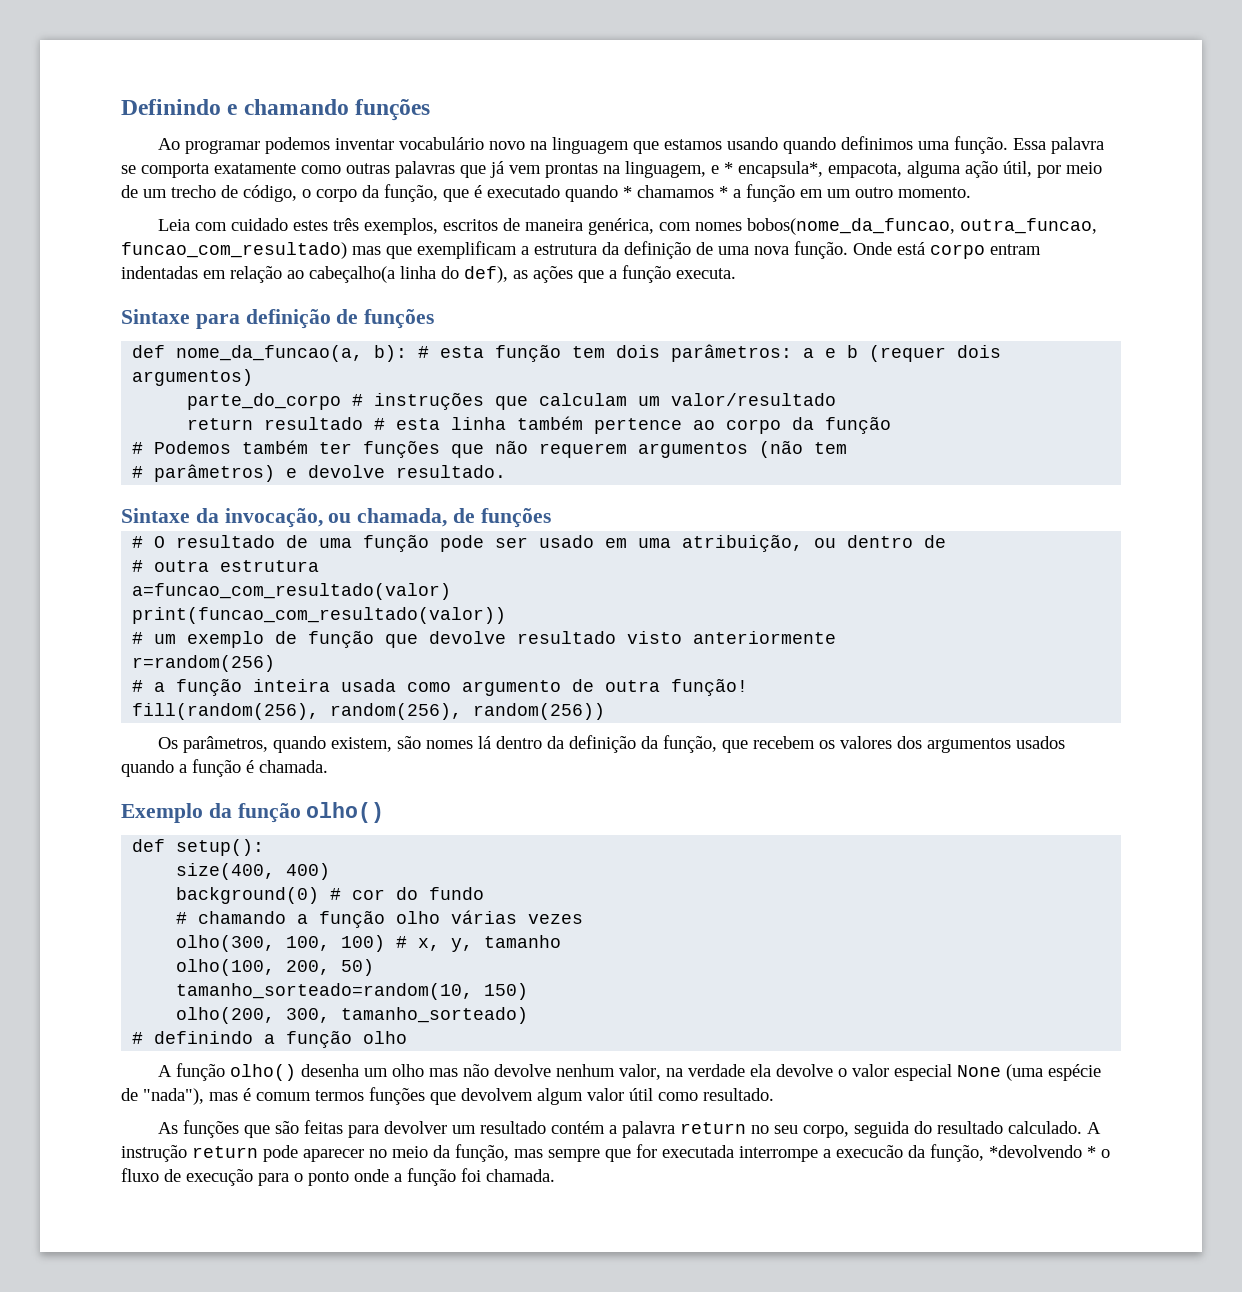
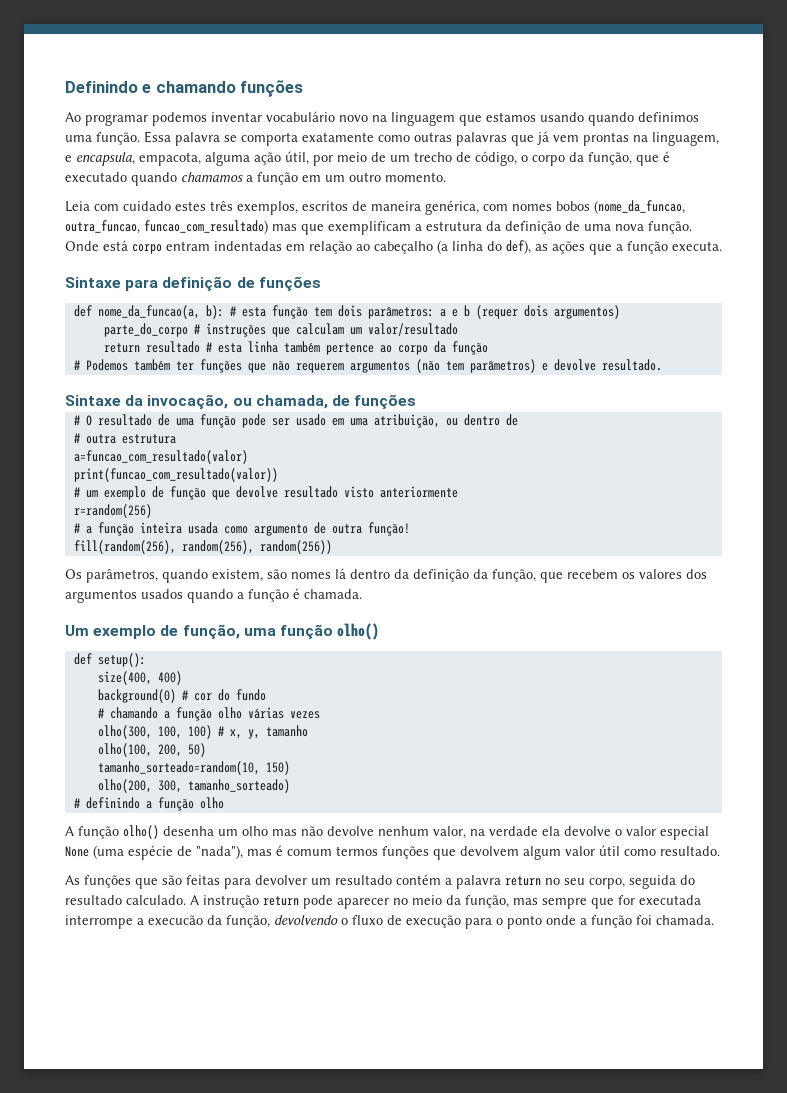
- Essa palavra se comporta exatamente como outras palavras que já vem prontas na linguagem, e * encapsula*, empacota, alguma ação útil, por meio de um trecho de código, o corpo da função, que é executado quando * chamamos * a função em um outro momento.
+ Essa palavra se comporta exatamente como outras palavras que já vem prontas na linguagem, e encapsula, empacota, alguma ação útil, por meio de um trecho de código, o corpo da função, que é executado quando chamamos a função em um outro momento.
- Leia com cuidado estes três exemplos, escritos de maneira genérica, com nomes bobos(nome_da_funcao, outra_funcao, funcao_com_resultado) mas que exemplificam a estrutura da definição de uma nova função.
+ Leia com cuidado estes três exemplos, escritos de maneira genérica, com nomes bobos (nome_da_funcao, outra_funcao, funcao_com_resultado) mas que exemplificam a estrutura da definição de uma nova função.
- Onde está corpo entram indentadas em relação ao cabeçalho(a linha do def), as ações que a função executa.
+ Onde está corpo entram indentadas em relação ao cabeçalho (a linha do def), as ações que a função executa.
- # Podemos também ter funções que não requerem argumentos (não tem
- # parâmetros) e devolve resultado.
+ # Podemos também ter funções que não requerem argumentos (não tem parâmetros) e devolve resultado.
- Exemplo da função olho()
+ Um exemplo de função, uma função olho()
- A instrução return pode aparecer no meio da função, mas sempre que for executada interrompe a execucão da função, *devolvendo * o fluxo de execução para o ponto onde a função foi chamada.
+ A instrução return pode aparecer no meio da função, mas sempre que for executada interrompe a execucão da função, devolvendo o fluxo de execução para o ponto onde a função foi chamada.

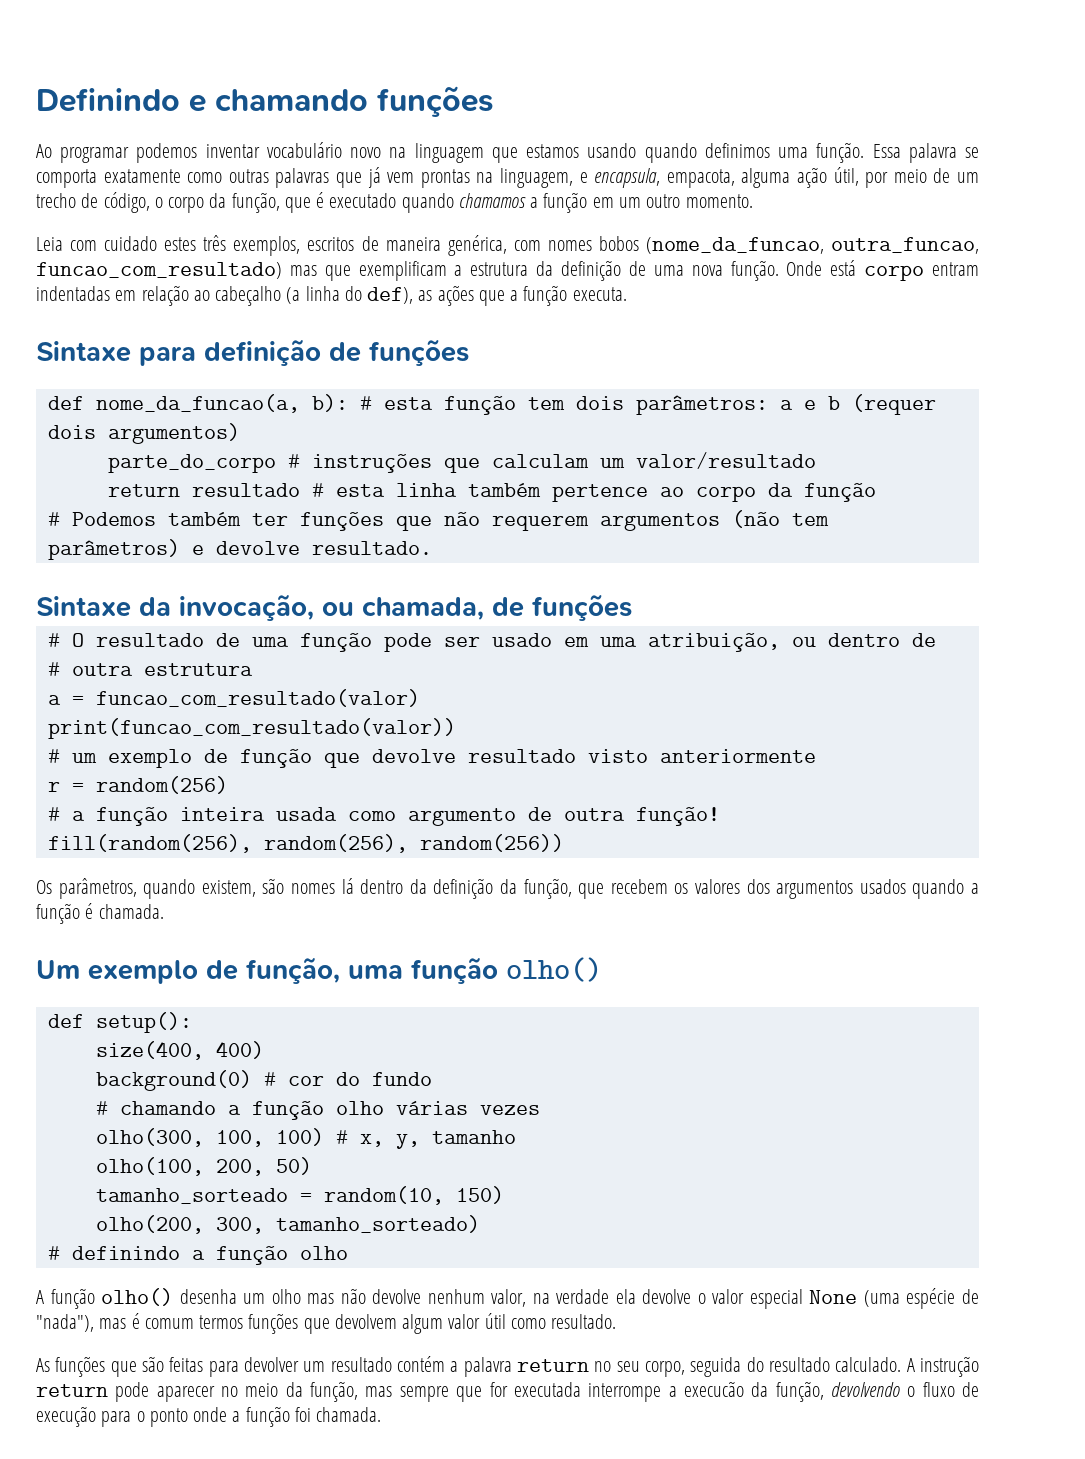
- a=funcao_com_resultado(valor)
+ a = funcao_com_resultado(valor)
- r=random(256)
+ r = random(256)
- tamanho_sorteado=random(10, 150)
+ tamanho_sorteado = random(10, 150)

